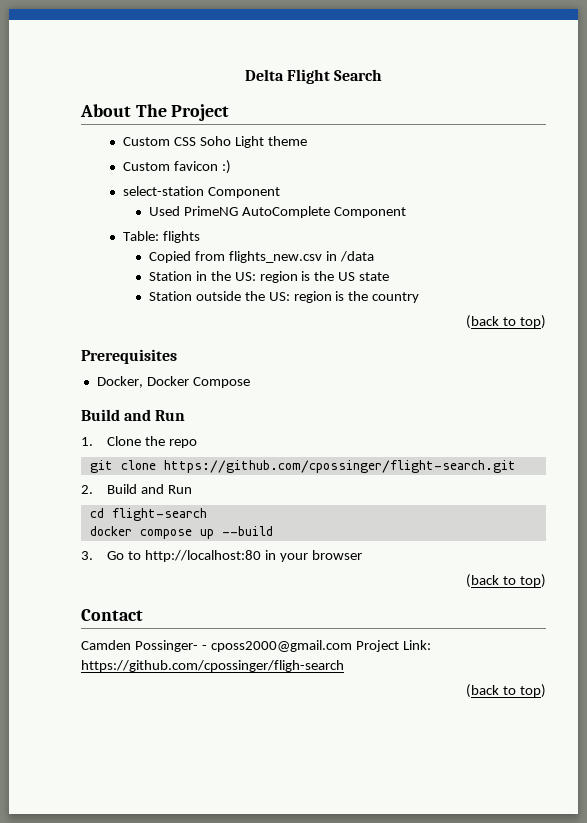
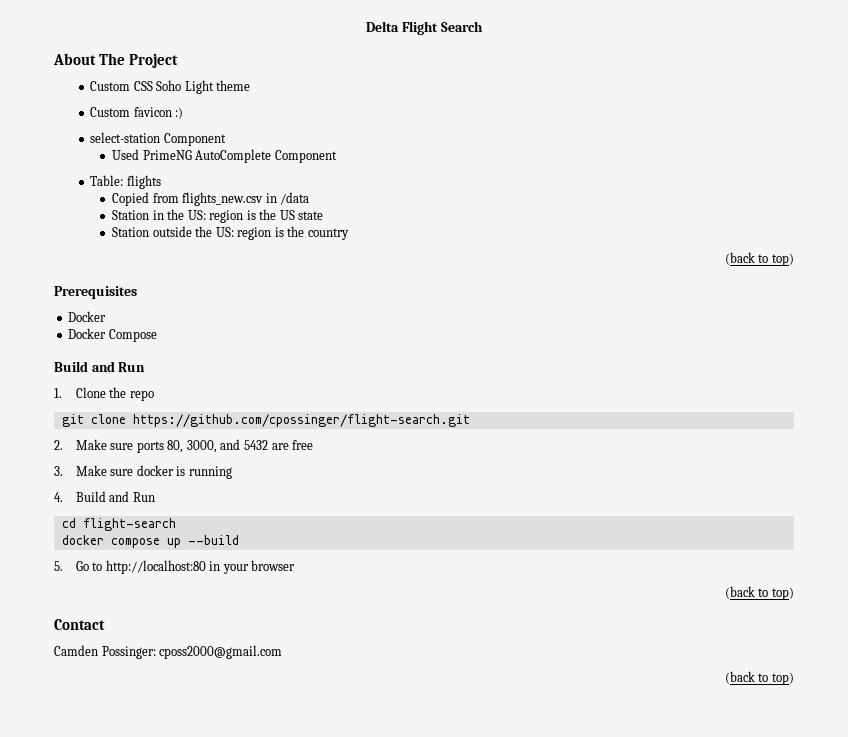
  Prerequisites
- Docker, Docker Compose
+ Docker
+ Docker Compose
- 2. Build and Run
+ 2. Make sure ports 80, 3000, and 5432 are free
+ 3. Make sure docker is running
+ 4. Build and Run
- 3. Go to http://localhost:80 in your browser
+ 5. Go to http://localhost:80 in your browser
- Camden Possinger- - cposs2000@gmail.com Project Link: https://github.com/cpossinger/fligh-search
+ Camden Possinger: cposs2000@gmail.com

